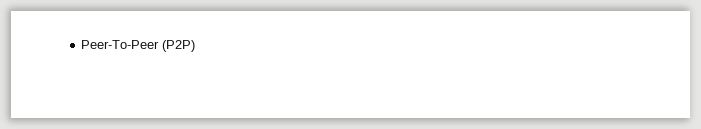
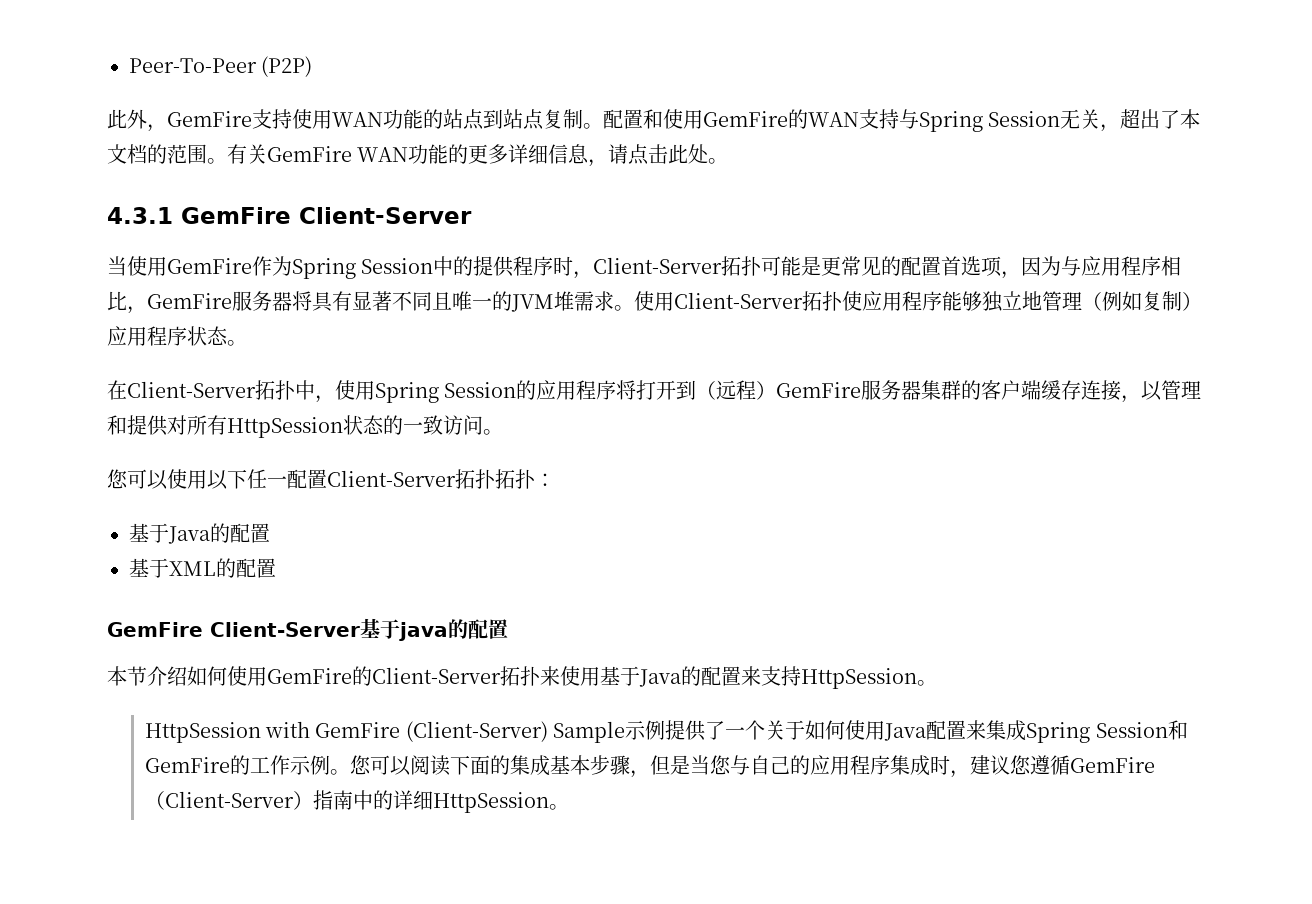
+ 此外，GemFire支持使用WAN功能的站点到站点复制。配置和使用GemFire的WAN支持与Spring Session无关，超出了本文档的范围。有关GemFire WAN功能的更多详细信息，请点击此处。
+ 4.3.1 GemFire Client-Server
+ 当使用GemFire作为Spring Session中的提供程序时，Client-Server拓扑可能是更常见的配置首选项，因为与应用程序相比，GemFire服务器将具有显著不同且唯一的JVM堆需求。使用Client-Server拓扑使应用程序能够独立地管理（例如复制）应用程序状态。
+ 在Client-Server拓扑中，使用Spring Session的应用程序将打开到（远程）GemFire服务器集群的客户端缓存连接，以管理和提供对所有HttpSession状态的一致访问。
+ 您可以使用以下任一配置Client-Server拓扑拓扑：
+ 基于Java的配置
+ 基于XML的配置
+ GemFire Client-Server基于java的配置
+ 本节介绍如何使用GemFire的Client-Server拓扑来使用基于Java的配置来支持HttpSession。
+ HttpSession with GemFire (Client-Server) Sample示例提供了一个关于如何使用Java配置来集成Spring Session和GemFire的工作示例。您可以阅读下面的集成基本步骤，但是当您与自己的应用程序集成时，建议您遵循GemFire（Client-Server）指南中的详细HttpSession。

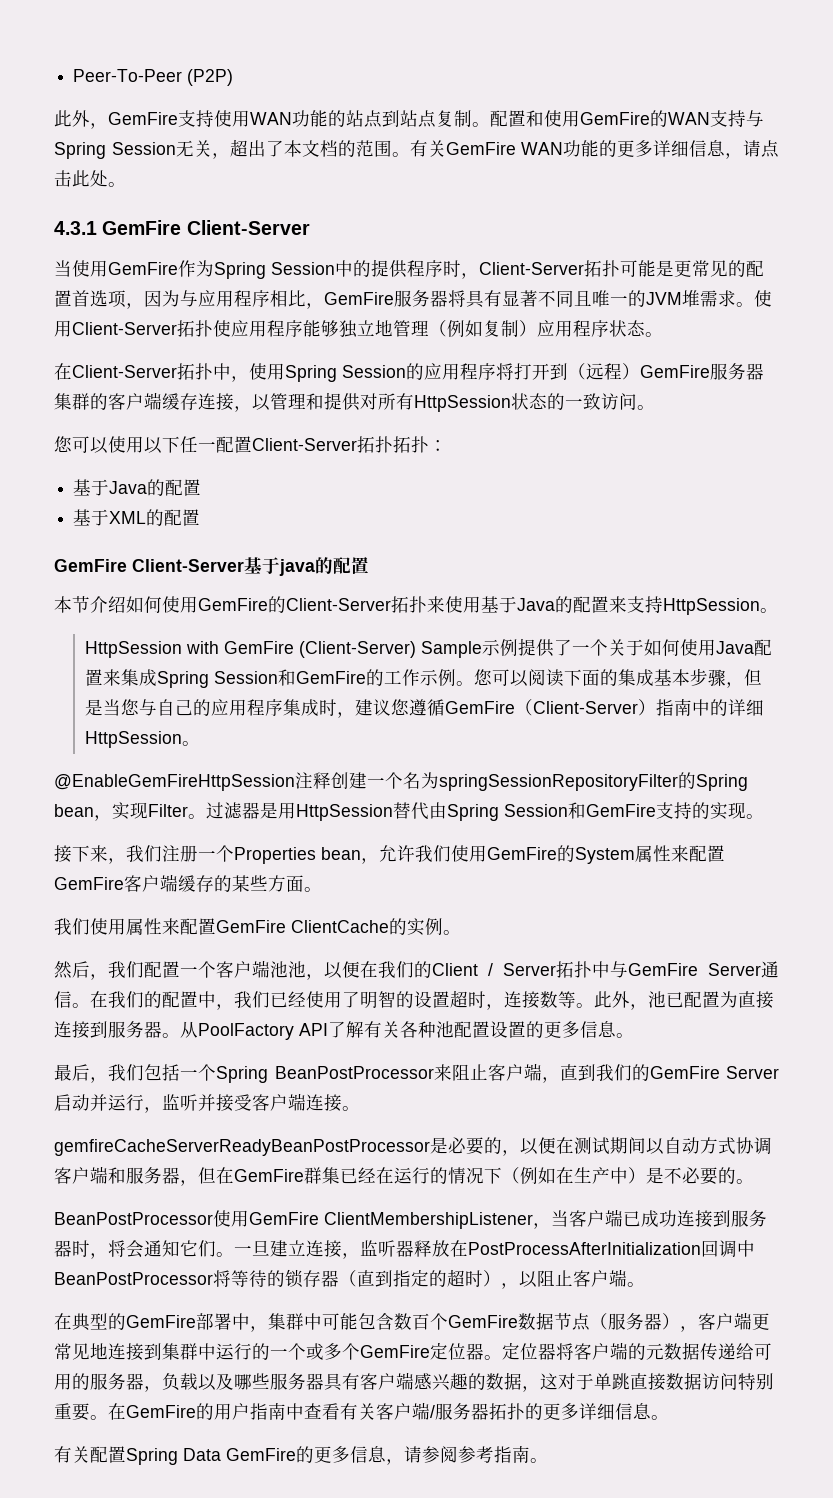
+ @EnableGemFireHttpSession注释创建一个名为springSessionRepositoryFilter的Spring bean，实现Filter。过滤器是用HttpSession替代由Spring Session和GemFire支持的实现。
+ 接下来，我们注册一个Properties bean，允许我们使用GemFire的System属性来配置GemFire客户端缓存的某些方面。
+ 我们使用属性来配置GemFire ClientCache的实例。
+ 然后，我们配置一个客户端池池，以便在我们的Client / Server拓扑中与GemFire Server通信。在我们的配置中，我们已经使用了明智的设置超时，连接数等。此外，池已配置为直接连接到服务器。从PoolFactory API了解有关各种池配置设置的更多信息。
+ 最后，我们包括一个Spring BeanPostProcessor来阻止客户端，直到我们的GemFire Server启动并运行，监听并接受客户端连接。
+ gemfireCacheServerReadyBeanPostProcessor是必要的，以便在测试期间以自动方式协调客户端和服务器，但在GemFire群集已经在运行的情况下（例如在生产中）是不必要的。
+ BeanPostProcessor使用GemFire ClientMembershipListener，当客户端已成功连接到服务器时，将会通知它们。一旦建立连接，监听器释放在PostProcessAfterInitialization回调中BeanPostProcessor将等待的锁存器（直到指定的超时），以阻止客户端。
+ 在典型的GemFire部署中，集群中可能包含数百个GemFire数据节点（服务器），客户端更常见地连接到集群中运行的一个或多个GemFire定位器。定位器将客户端的元数据传递给可用的服务器，负载以及哪些服务器具有客户端感兴趣的数据，这对于单跳直接数据访问特别重要。在GemFire的用户指南中查看有关客户端/服务器拓扑的更多详细信息。
+ 有关配置Spring Data GemFire的更多信息，请参阅参考指南。

